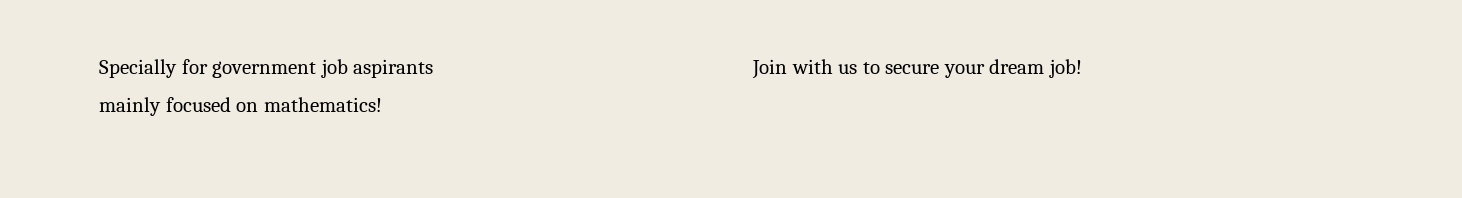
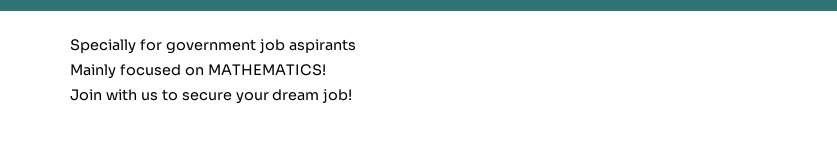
- mainly focused on mathematics!
+ Mainly focused on MATHEMATICS!

